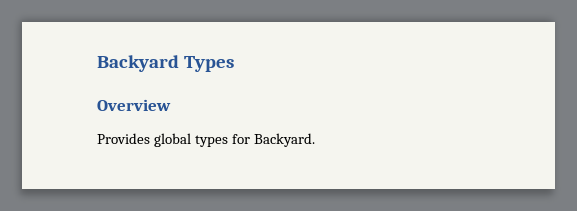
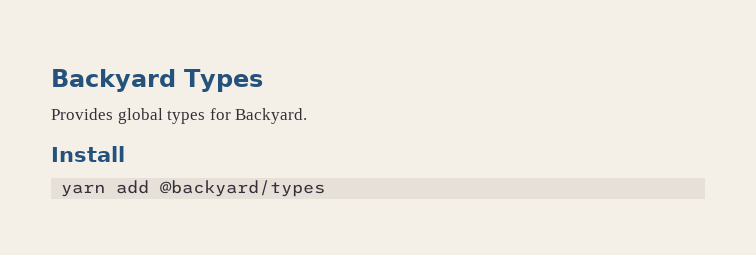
- Overview
+ Install
+ yarn add @backyard/types

